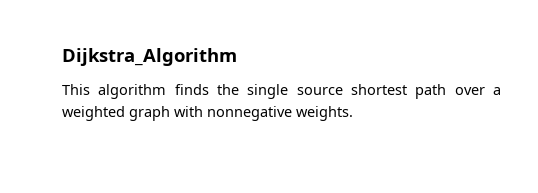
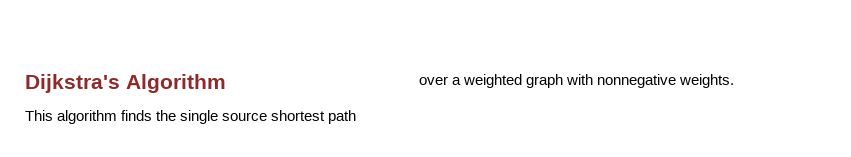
- Dijkstra_Algorithm
+ Dijkstra's Algorithm

